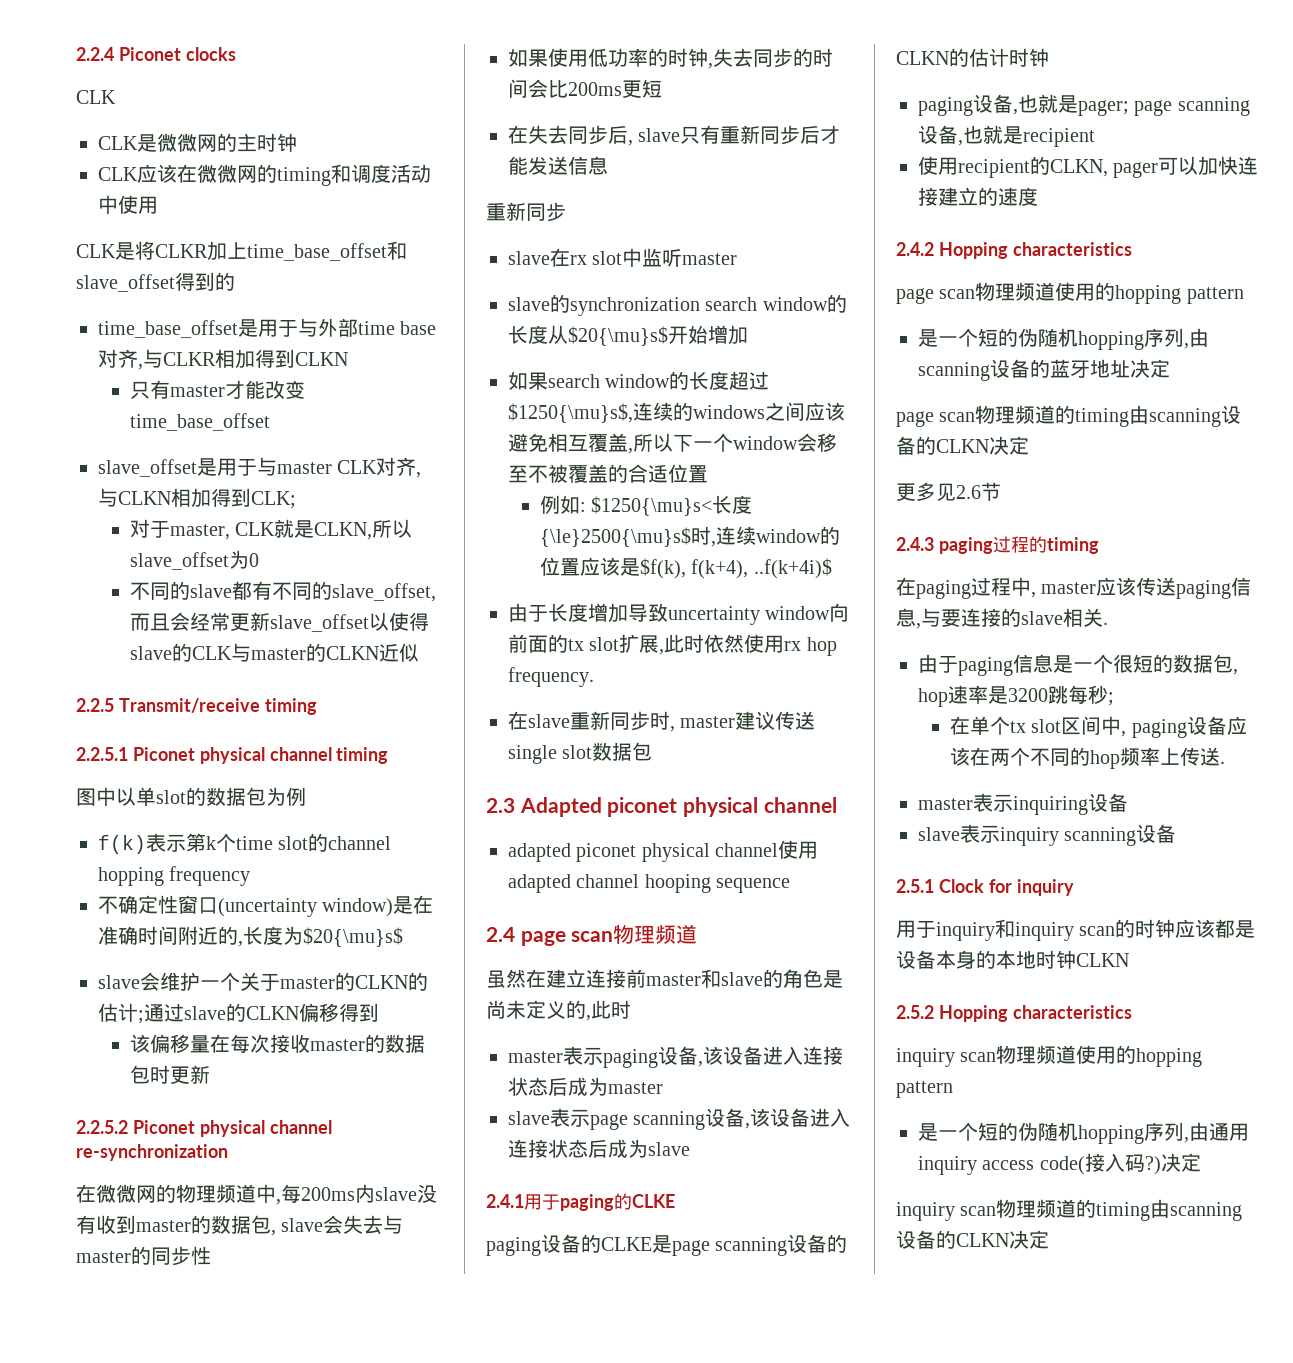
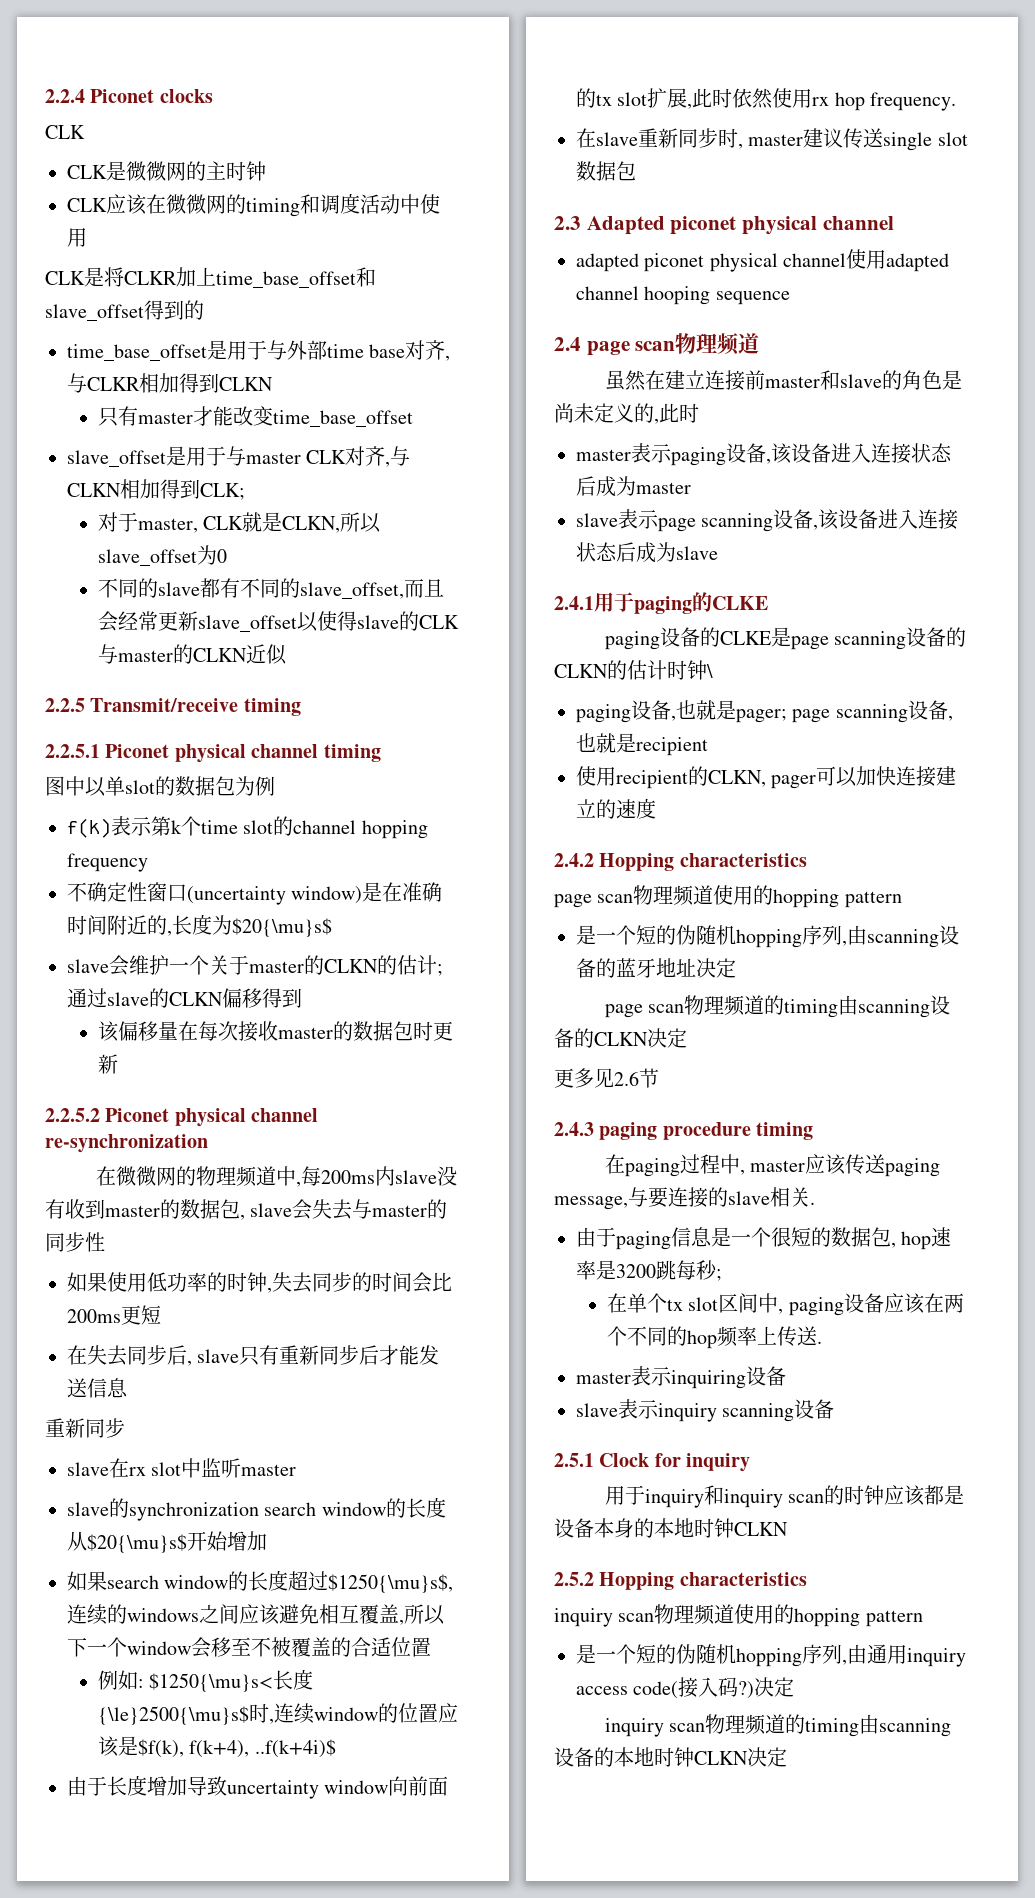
- paging设备的CLKE是page scanning设备的CLKN的估计时钟
+ paging设备的CLKE是page scanning设备的CLKN的估计时钟\
- 2.4.3 paging过程的timing
+ 2.4.3 paging procedure timing
- 在paging过程中, master应该传送paging信息,与要连接的slave相关.
+ 在paging过程中, master应该传送paging message,与要连接的slave相关.
- inquiry scan物理频道的timing由scanning设备的CLKN决定
+ inquiry scan物理频道的timing由scanning设备的本地时钟CLKN决定

